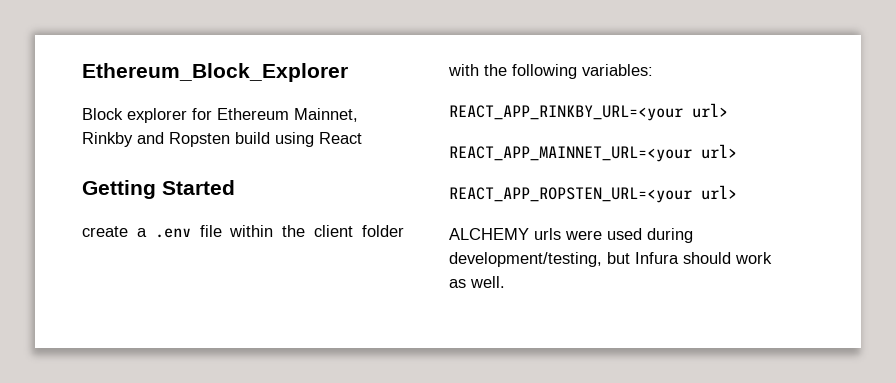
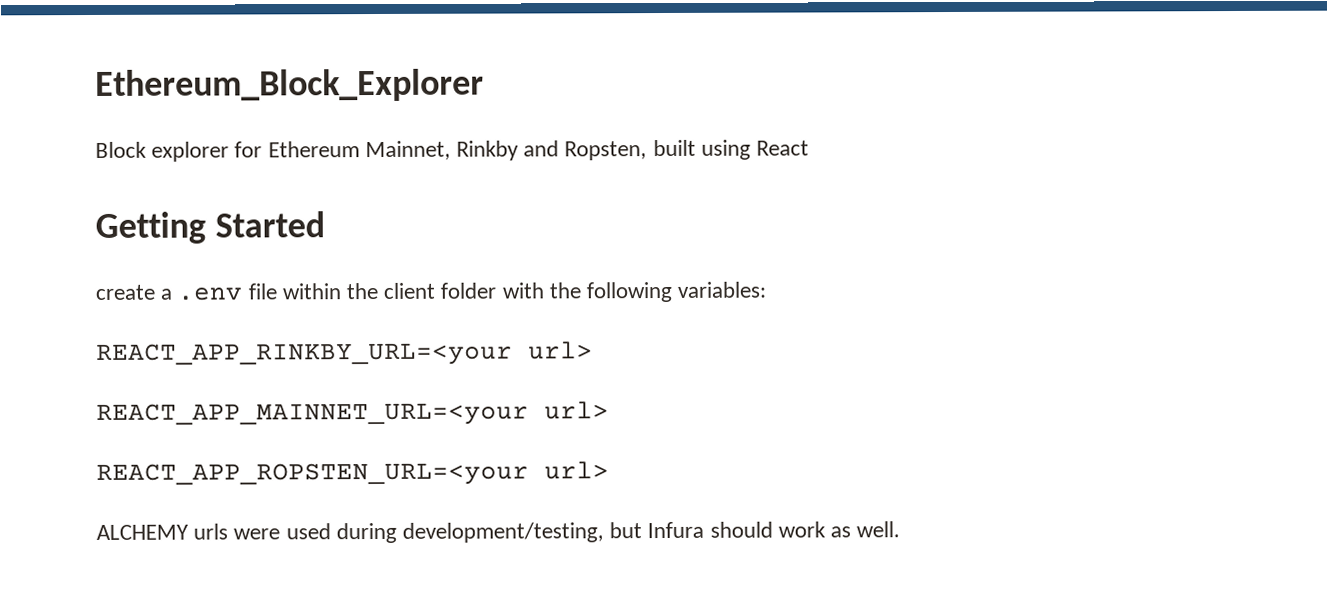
- Block explorer for Ethereum Mainnet, Rinkby and Ropsten build using React
+ Block explorer for Ethereum Mainnet, Rinkby and Ropsten, built using React

